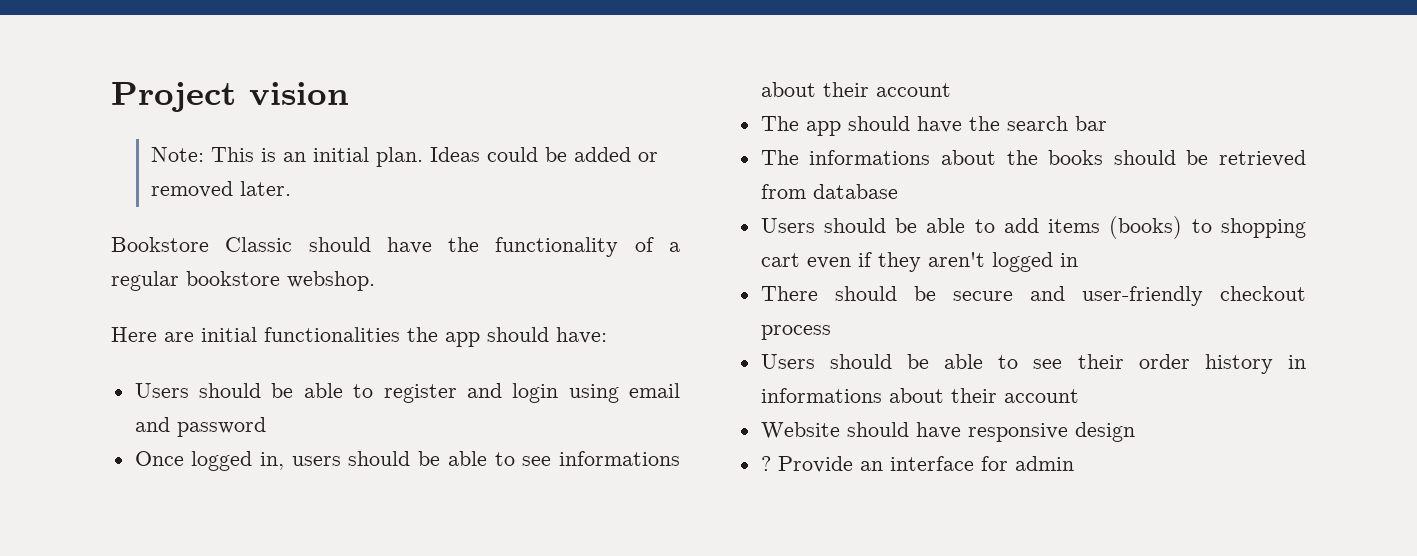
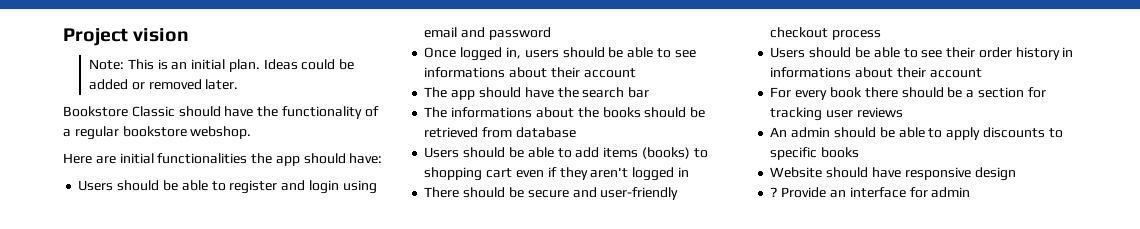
+ For every book there should be a section for tracking user reviews
+ An admin should be able to apply discounts to specific books

